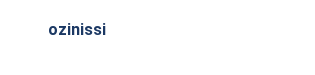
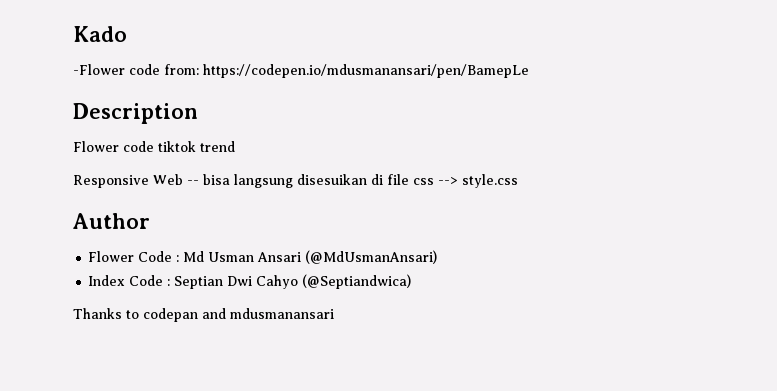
- ozinissi
+ Kado
+ -Flower code from: https://codepen.io/mdusmanansari/pen/BamepLe
+ Description
+ Flower code tiktok trend
+ Responsive Web -- bisa langsung disesuikan di file css --> style.css
+ Author
+ Flower Code : Md Usman Ansari (@MdUsmanAnsari)
+ Index Code : Septian Dwi Cahyo (@Septiandwica)
+ Thanks to codepan and mdusmanansari

